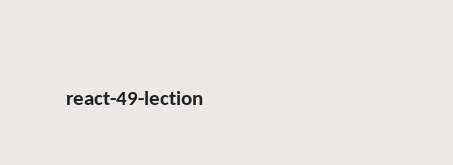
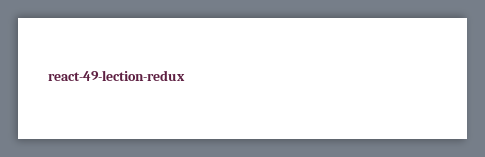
- react-49-lection
+ react-49-lection-redux

